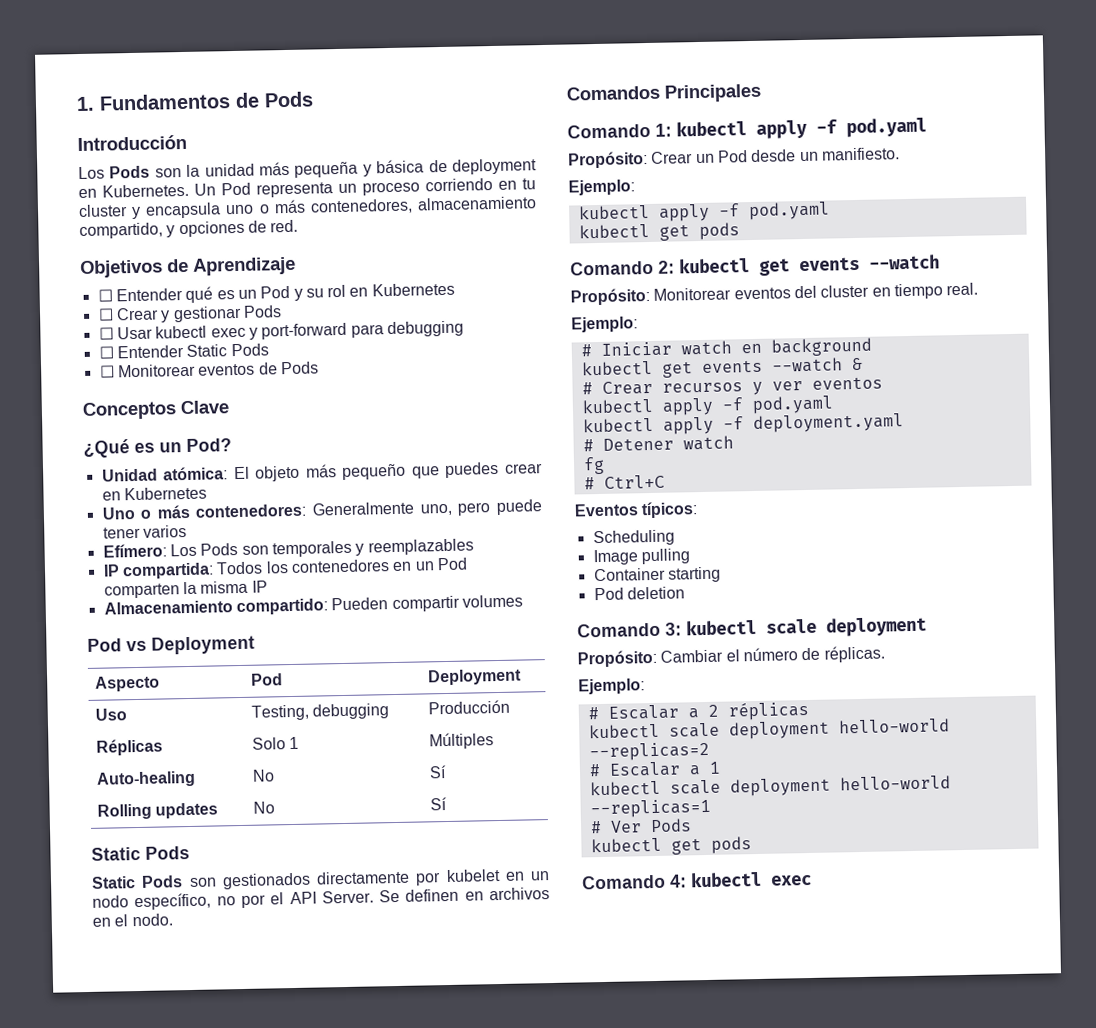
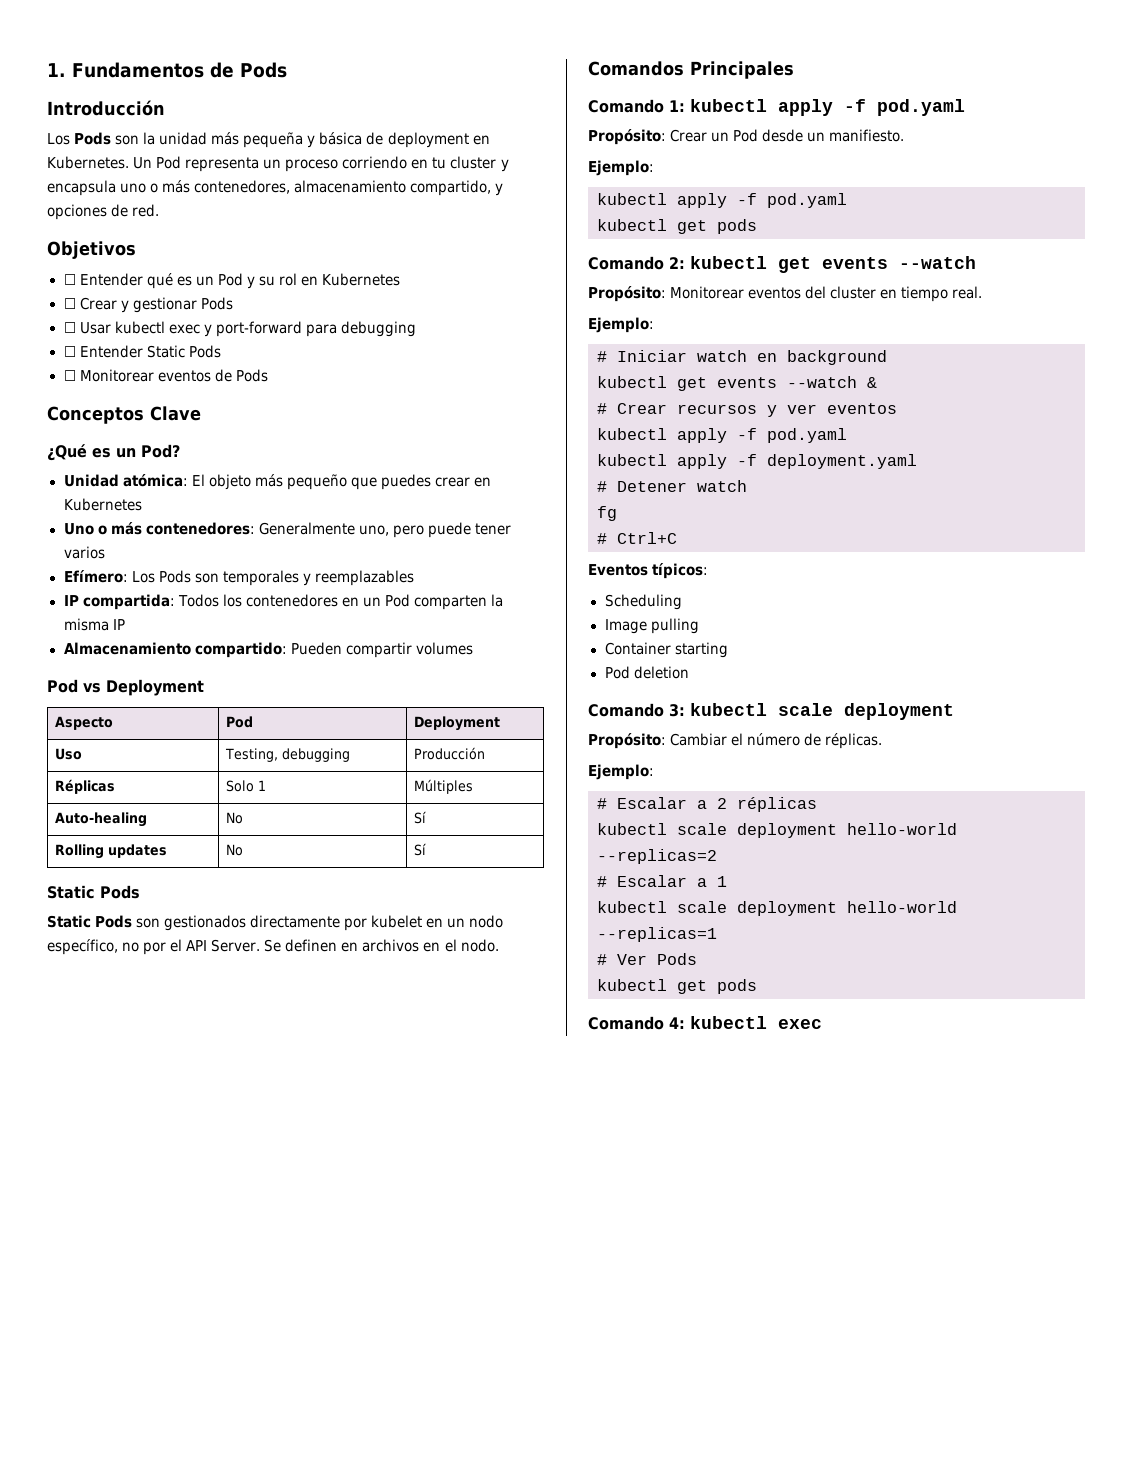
- Objetivos de Aprendizaje
+ Objetivos

